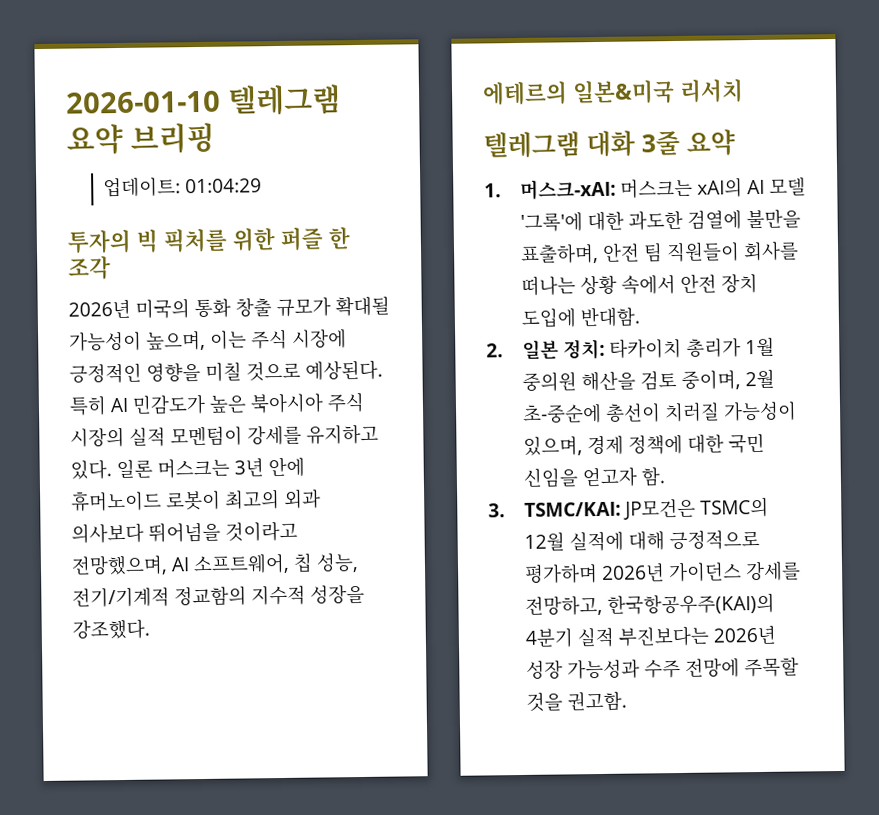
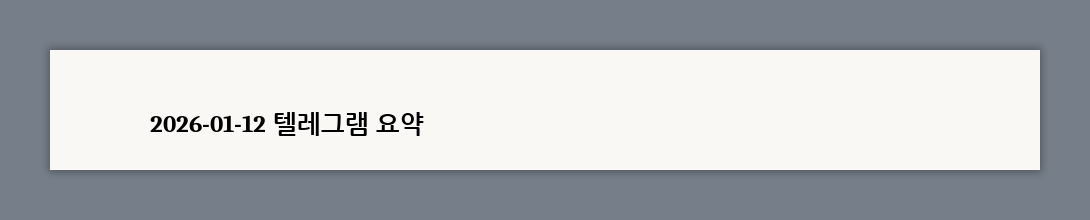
- 2026-01-10 텔레그램 요약 브리핑
- 업데이트: 01:04:29
- 투자의 빅 픽처를 위한 퍼즐 한 조각
- 2026년 미국의 통화 창출 규모가 확대될 가능성이 높으며, 이는 주식 시장에 긍정적인 영향을 미칠 것으로 예상된다. 특히 AI 민감도가 높은 북아시아 주식 시장의 실적 모멘텀이 강세를 유지하고 있다. 일론 머스크는 3년 안에 휴머노이드 로봇이 최고의 외과 의사보다 뛰어넘을 것이라고 전망했으며, AI 소프트웨어, 칩 성능, 전기/기계적 정교함의 지수적 성장을 강조했다.
- 에테르의 일본&미국 리서치
- 텔레그램 대화 3줄 요약
- 1. 머스크-xAI: 머스크는 xAI의 AI 모델 '그록'에 대한 과도한 검열에 불만을 표출하며, 안전 팀 직원들이 회사를 떠나는 상황 속에서 안전 장치 도입에 반대함.
- 2. 일본 정치: 타카이치 총리가 1월 중의원 해산을 검토 중이며, 2월 초-중순에 총선이 치러질 가능성이 있으며, 경제 정책에 대한 국민 신임을 얻고자 함.
- 3. TSMC/KAI: JP모건은 TSMC의 12월 실적에 대해 긍정적으로 평가하며 2026년 가이던스 강세를 전망하고, 한국항공우주(KAI)의 4분기 실적 부진보다는 2026년 성장 가능성과 수주 전망에 주목할 것을 권고함.
+ 2026-01-12 텔레그램 요약

